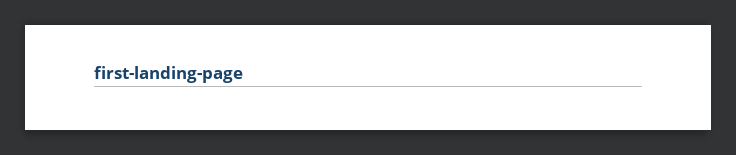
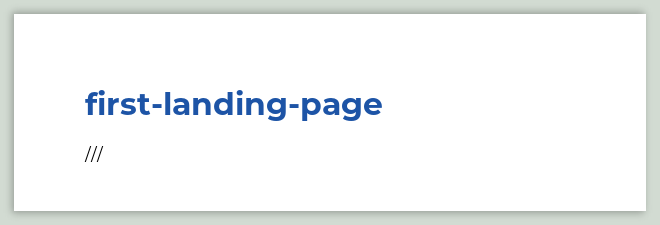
+ ///

